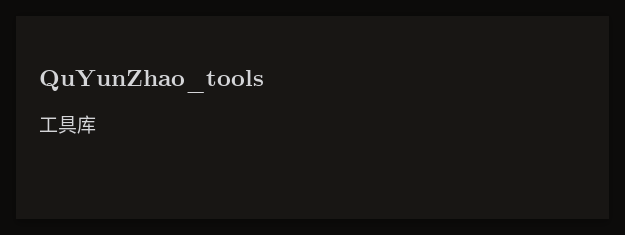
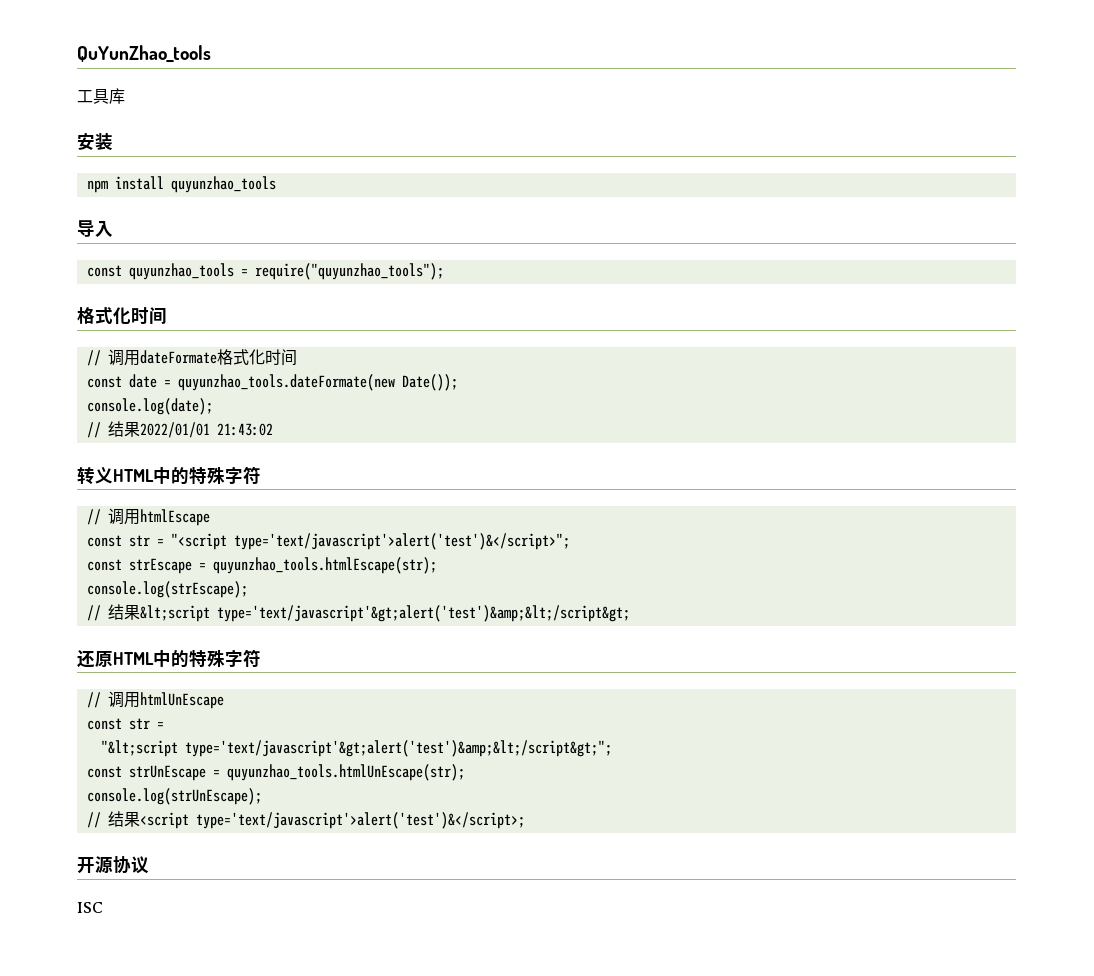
+ 安装
+ npm install quyunzhao_tools
+ 导入
+ const quyunzhao_tools = require("quyunzhao_tools");
+ 格式化时间
+ // 调用dateFormate格式化时间
+ const date = quyunzhao_tools.dateFormate(new Date());
+ console.log(date);
+ // 结果2022/01/01 21:43:02
+ 转义HTML中的特殊字符
+ // 调用htmlEscape
+ const str = "<script type='text/javascript'>alert('test')&</script>";
+ const strEscape = quyunzhao_tools.htmlEscape(str);
+ console.log(strEscape);
+ // 结果&lt;script type='text/javascript'&gt;alert('test')&amp;&lt;/script&gt;
+ 还原HTML中的特殊字符
+ // 调用htmlUnEscape
+ const str =
+ "&lt;script type='text/javascript'&gt;alert('test')&amp;&lt;/script&gt;";
+ const strUnEscape = quyunzhao_tools.htmlUnEscape(str);
+ console.log(strUnEscape);
+ // 结果<script type='text/javascript'>alert('test')&</script>;
+ 开源协议
+ ISC

